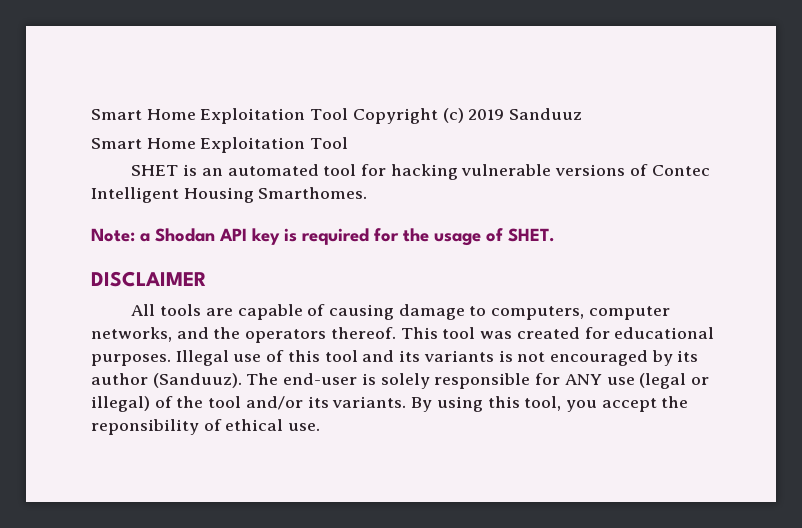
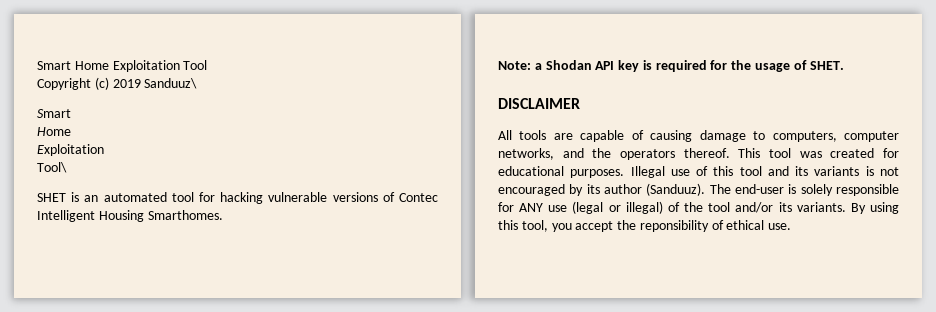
- Smart Home Exploitation Tool Copyright (c) 2019 Sanduuz
  Smart Home Exploitation Tool
+ Copyright (c) 2019 Sanduuz\
+ Smart
+ Home
+ Exploitation
+ Tool\

